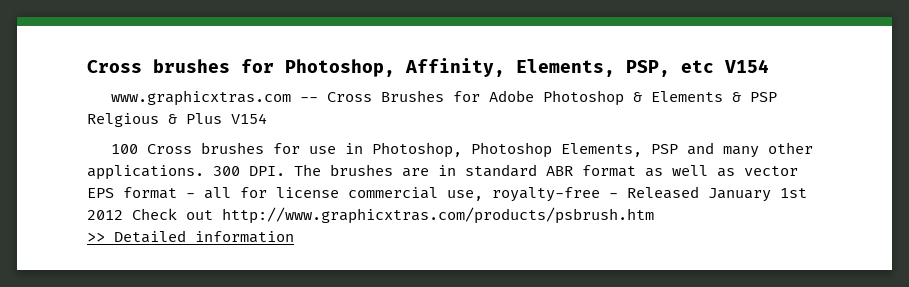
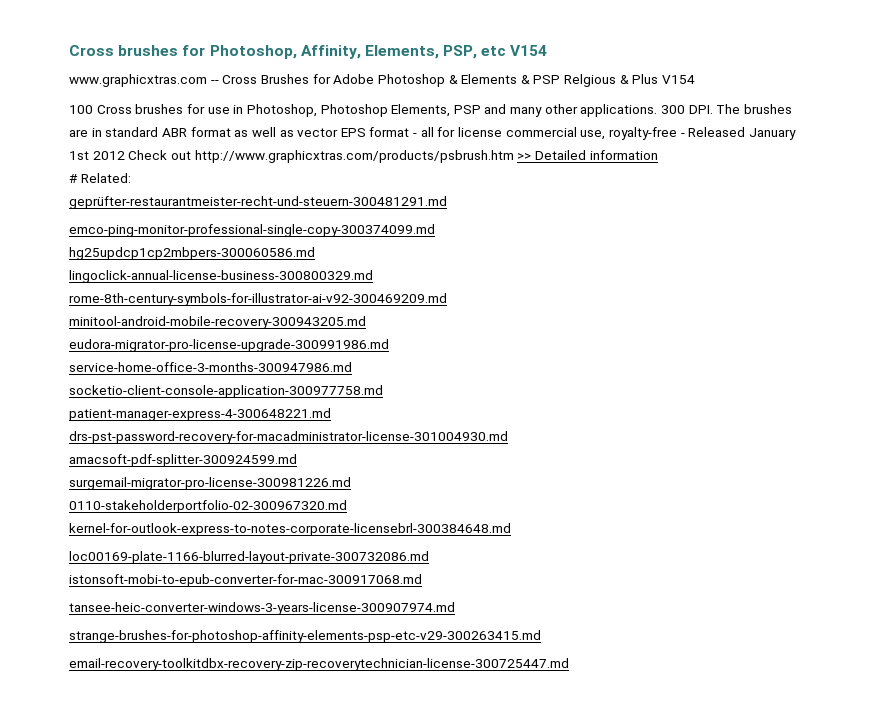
- 300 DPI. The brushes are in standard ABR format as well as vector EPS format - all for license commercial use, royalty-free - Released January 1st 2012 Check out http://www.graphicxtras.com/products/psbrush.htm
- >> Detailed information
+ 300 DPI. The brushes are in standard ABR format as well as vector EPS format - all for license commercial use, royalty-free - Released January 1st 2012 Check out http://www.graphicxtras.com/products/psbrush.htm >> Detailed information
+ # Related:
+ geprüfter-restaurantmeister-recht-und-steuern-300481291.md
+ emco-ping-monitor-professional-single-copy-300374099.md
+ hg25updcp1cp2mbpers-300060586.md
+ lingoclick-annual-license-business-300800329.md
+ rome-8th-century-symbols-for-illustrator-ai-v92-300469209.md
+ minitool-android-mobile-recovery-300943205.md
+ eudora-migrator-pro-license-upgrade-300991986.md
+ service-home-office-3-months-300947986.md
+ socketio-client-console-application-300977758.md
+ patient-manager-express-4-300648221.md
+ drs-pst-password-recovery-for-macadministrator-license-301004930.md
+ amacsoft-pdf-splitter-300924599.md
+ surgemail-migrator-pro-license-300981226.md
+ 0110-stakeholderportfolio-02-300967320.md
+ kernel-for-outlook-express-to-notes-corporate-licensebrl-300384648.md
+ loc00169-plate-1166-blurred-layout-private-300732086.md
+ istonsoft-mobi-to-epub-converter-for-mac-300917068.md
+ tansee-heic-converter-windows-3-years-license-300907974.md
+ strange-brushes-for-photoshop-affinity-elements-psp-etc-v29-300263415.md
+ email-recovery-toolkitdbx-recovery-zip-recoverytechnician-license-300725447.md

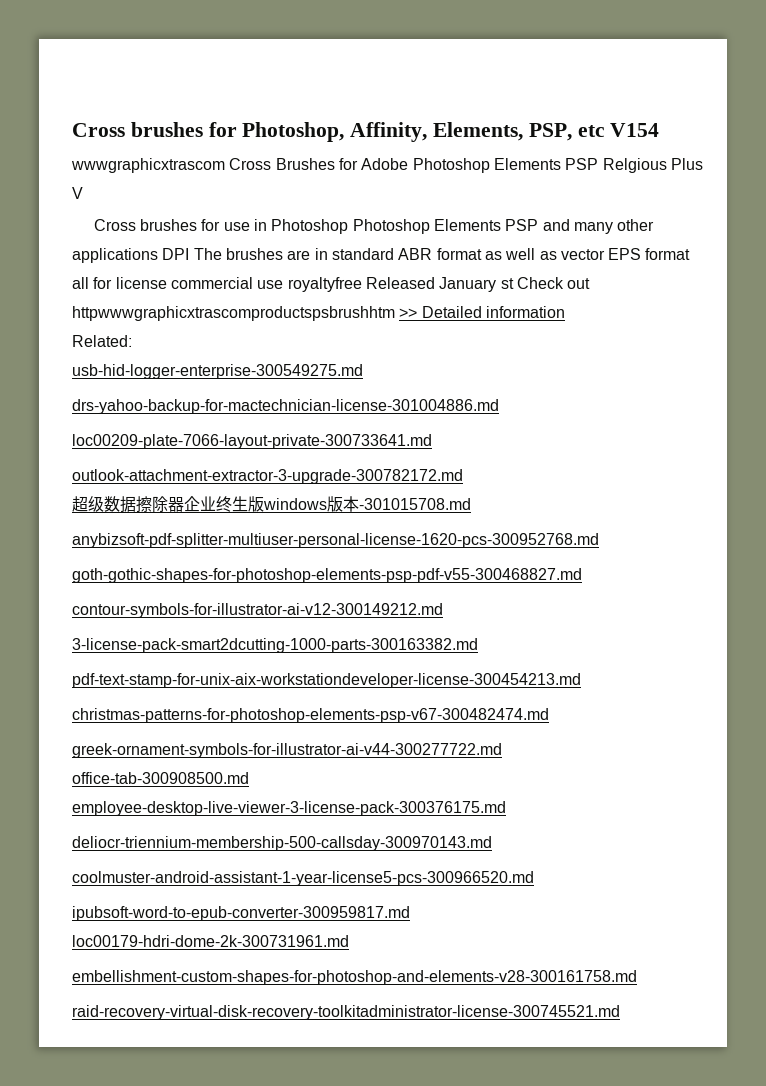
- www.graphicxtras.com -- Cross Brushes for Adobe Photoshop & Elements & PSP Relgious & Plus V154
- 100 Cross brushes for use in Photoshop, Photoshop Elements, PSP and many other applications. 300 DPI. The brushes are in standard ABR format as well as vector EPS format - all for license commercial use, royalty-free - Released January 1st 2012 Check out http://www.graphicxtras.com/products/psbrush.htm >> Detailed information
+ wwwgraphicxtrascom Cross Brushes for Adobe Photoshop Elements PSP Relgious Plus V
+ Cross brushes for use in Photoshop Photoshop Elements PSP and many other applications DPI The brushes are in standard ABR format as well as vector EPS format all for license commercial use royaltyfree Released January st Check out httpwwwgraphicxtrascomproductspsbrushhtm >> Detailed information
- # Related:
+ Related:
- geprüfter-restaurantmeister-recht-und-steuern-300481291.md
- emco-ping-monitor-professional-single-copy-300374099.md
- hg25updcp1cp2mbpers-300060586.md
- lingoclick-annual-license-business-300800329.md
- rome-8th-century-symbols-for-illustrator-ai-v92-300469209.md
- minitool-android-mobile-recovery-300943205.md
- eudora-migrator-pro-license-upgrade-300991986.md
- service-home-office-3-months-300947986.md
- socketio-client-console-application-300977758.md
- patient-manager-express-4-300648221.md
- drs-pst-password-recovery-for-macadministrator-license-301004930.md
- amacsoft-pdf-splitter-300924599.md
- surgemail-migrator-pro-license-300981226.md
- 0110-stakeholderportfolio-02-300967320.md
- kernel-for-outlook-express-to-notes-corporate-licensebrl-300384648.md
- loc00169-plate-1166-blurred-layout-private-300732086.md
- istonsoft-mobi-to-epub-converter-for-mac-300917068.md
- tansee-heic-converter-windows-3-years-license-300907974.md
- strange-brushes-for-photoshop-affinity-elements-psp-etc-v29-300263415.md
- email-recovery-toolkitdbx-recovery-zip-recoverytechnician-license-300725447.md
+ usb-hid-logger-enterprise-300549275.md
+ drs-yahoo-backup-for-mactechnician-license-301004886.md
+ loc00209-plate-7066-layout-private-300733641.md
+ outlook-attachment-extractor-3-upgrade-300782172.md
+ 超级数据擦除器企业终生版windows版本-301015708.md
+ anybizsoft-pdf-splitter-multiuser-personal-license-1620-pcs-300952768.md
+ goth-gothic-shapes-for-photoshop-elements-psp-pdf-v55-300468827.md
+ contour-symbols-for-illustrator-ai-v12-300149212.md
+ 3-license-pack-smart2dcutting-1000-parts-300163382.md
+ pdf-text-stamp-for-unix-aix-workstationdeveloper-license-300454213.md
+ christmas-patterns-for-photoshop-elements-psp-v67-300482474.md
+ greek-ornament-symbols-for-illustrator-ai-v44-300277722.md
+ office-tab-300908500.md
+ employee-desktop-live-viewer-3-license-pack-300376175.md
+ deliocr-triennium-membership-500-callsday-300970143.md
+ coolmuster-android-assistant-1-year-license5-pcs-300966520.md
+ ipubsoft-word-to-epub-converter-300959817.md
+ loc00179-hdri-dome-2k-300731961.md
+ embellishment-custom-shapes-for-photoshop-and-elements-v28-300161758.md
+ raid-recovery-virtual-disk-recovery-toolkitadministrator-license-300745521.md

